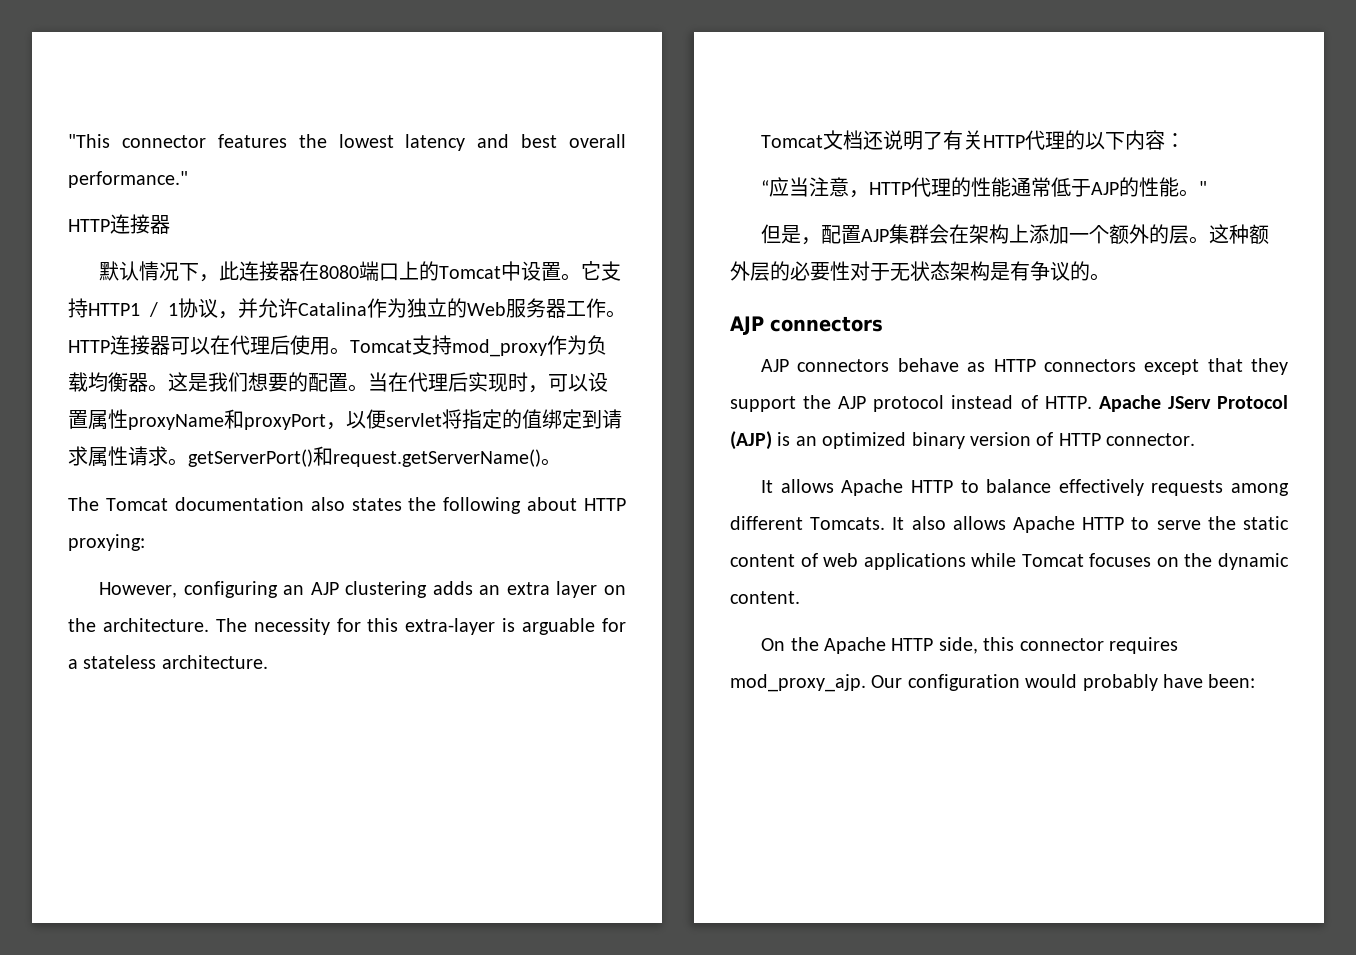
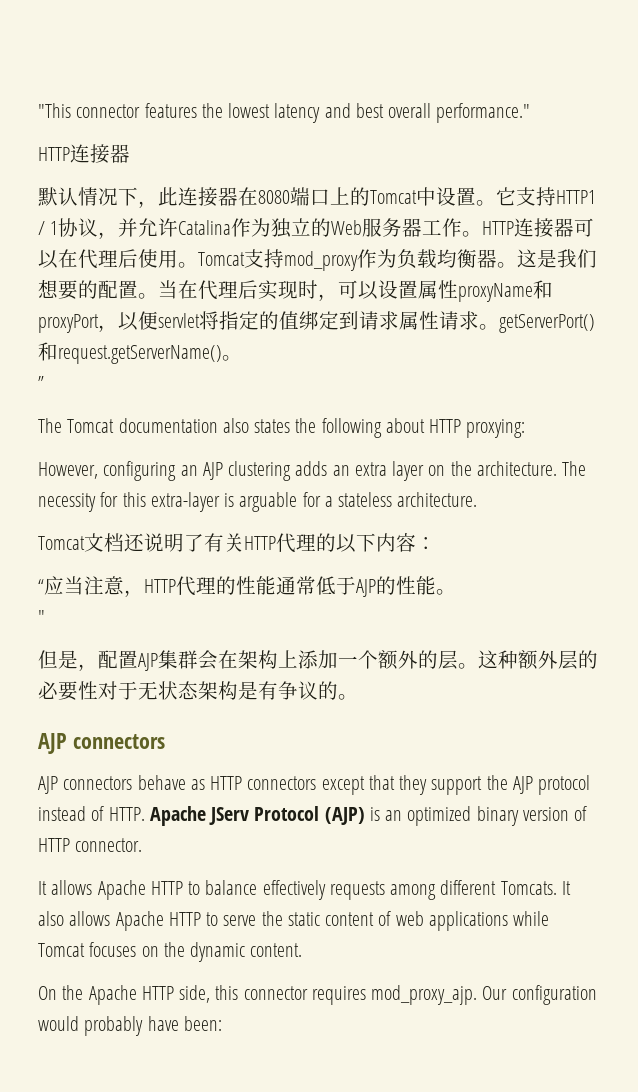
  当在代理后实现时，可以设置属性proxyName和proxyPort，以便servlet将指定的值绑定到请求属性请求。getServerPort()和request.getServerName()。
+ ”
- “应当注意，HTTP代理的性能通常低于AJP的性能。"
+ “应当注意，HTTP代理的性能通常低于AJP的性能。
+ "

